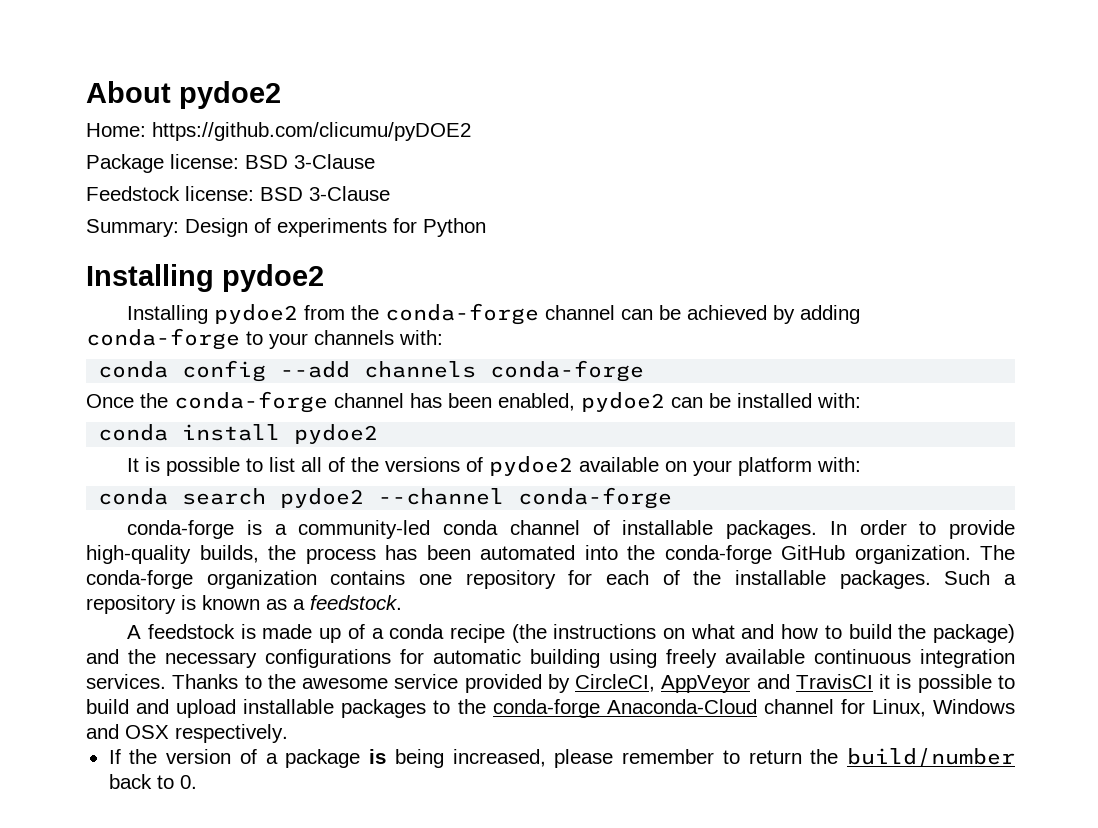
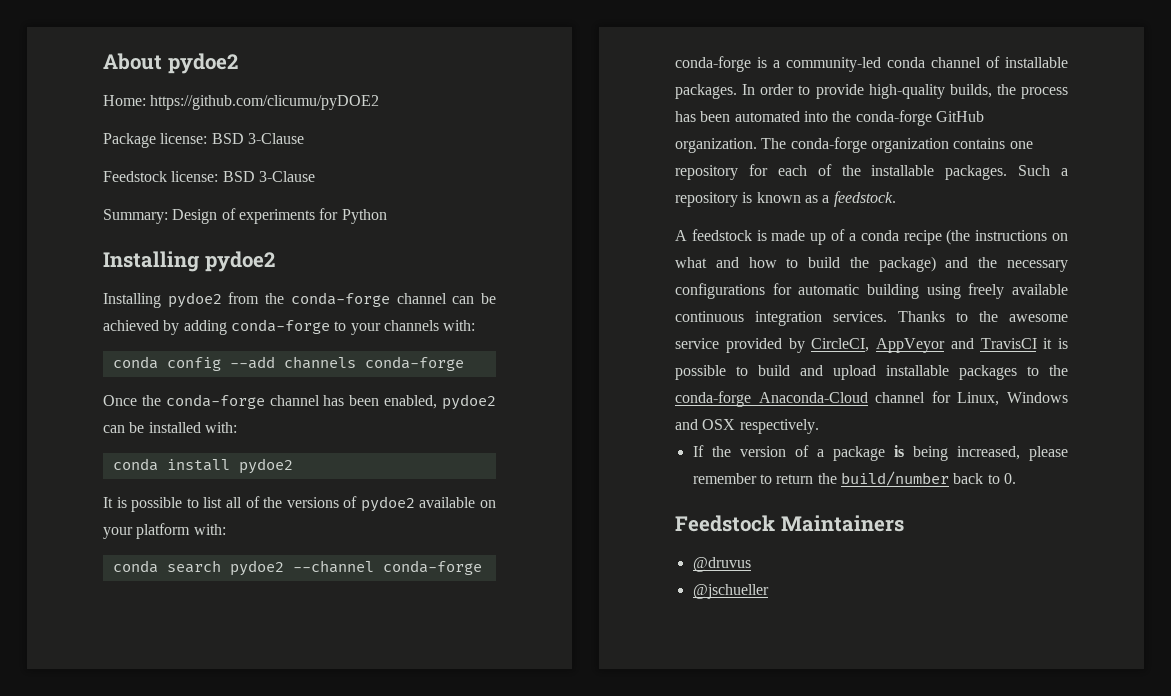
+ Feedstock Maintainers
+ @druvus
+ @jschueller

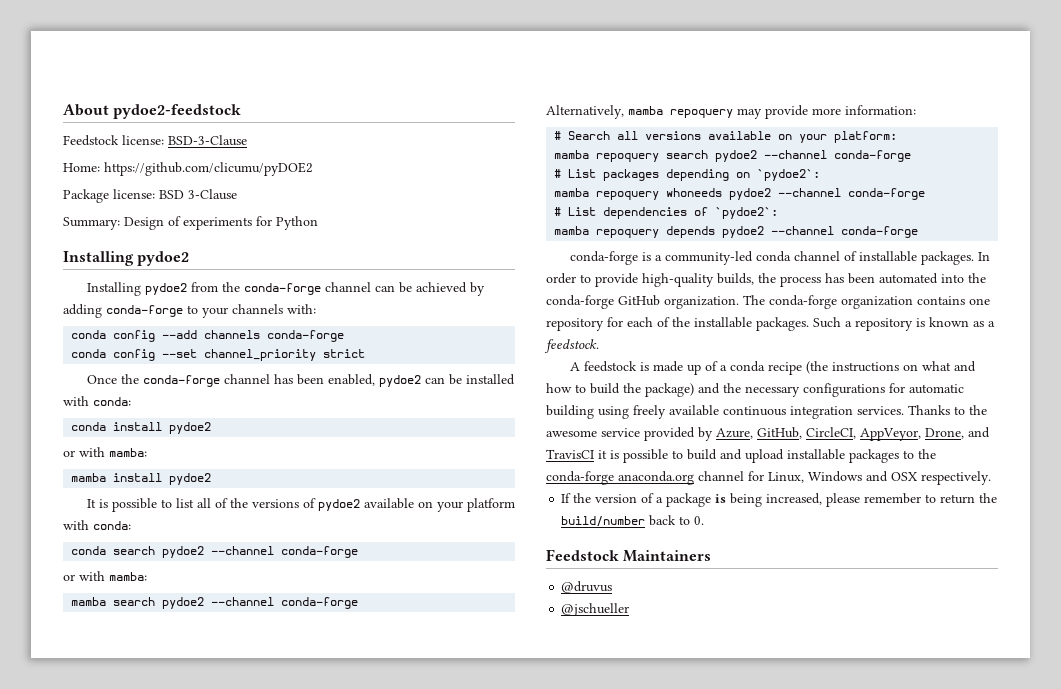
- About pydoe2
+ About pydoe2-feedstock
+ Feedstock license: BSD-3-Clause
- Feedstock license: BSD 3-Clause
+ conda config --set channel_priority strict
- Once the conda-forge channel has been enabled, pydoe2 can be installed with:
+ Once the conda-forge channel has been enabled, pydoe2 can be installed with conda:
  conda install pydoe2
+ or with mamba:
+ mamba install pydoe2
- It is possible to list all of the versions of pydoe2 available on your platform with:
+ It is possible to list all of the versions of pydoe2 available on your platform with conda:
  conda search pydoe2 --channel conda-forge
+ or with mamba:
+ mamba search pydoe2 --channel conda-forge
+ Alternatively, mamba repoquery may provide more information:
+ # Search all versions available on your platform:
+ mamba repoquery search pydoe2 --channel conda-forge
+ # List packages depending on `pydoe2`:
+ mamba repoquery whoneeds pydoe2 --channel conda-forge
+ # List dependencies of `pydoe2`:
+ mamba repoquery depends pydoe2 --channel conda-forge
- Thanks to the awesome service provided by CircleCI, AppVeyor and TravisCI it is possible to build and upload installable packages to the conda-forge Anaconda-Cloud channel for Linux, Windows and OSX respectively.
+ Thanks to the awesome service provided by Azure, GitHub, CircleCI, AppVeyor, Drone, and TravisCI it is possible to build and upload installable packages to the conda-forge anaconda.org channel for Linux, Windows and OSX respectively.

